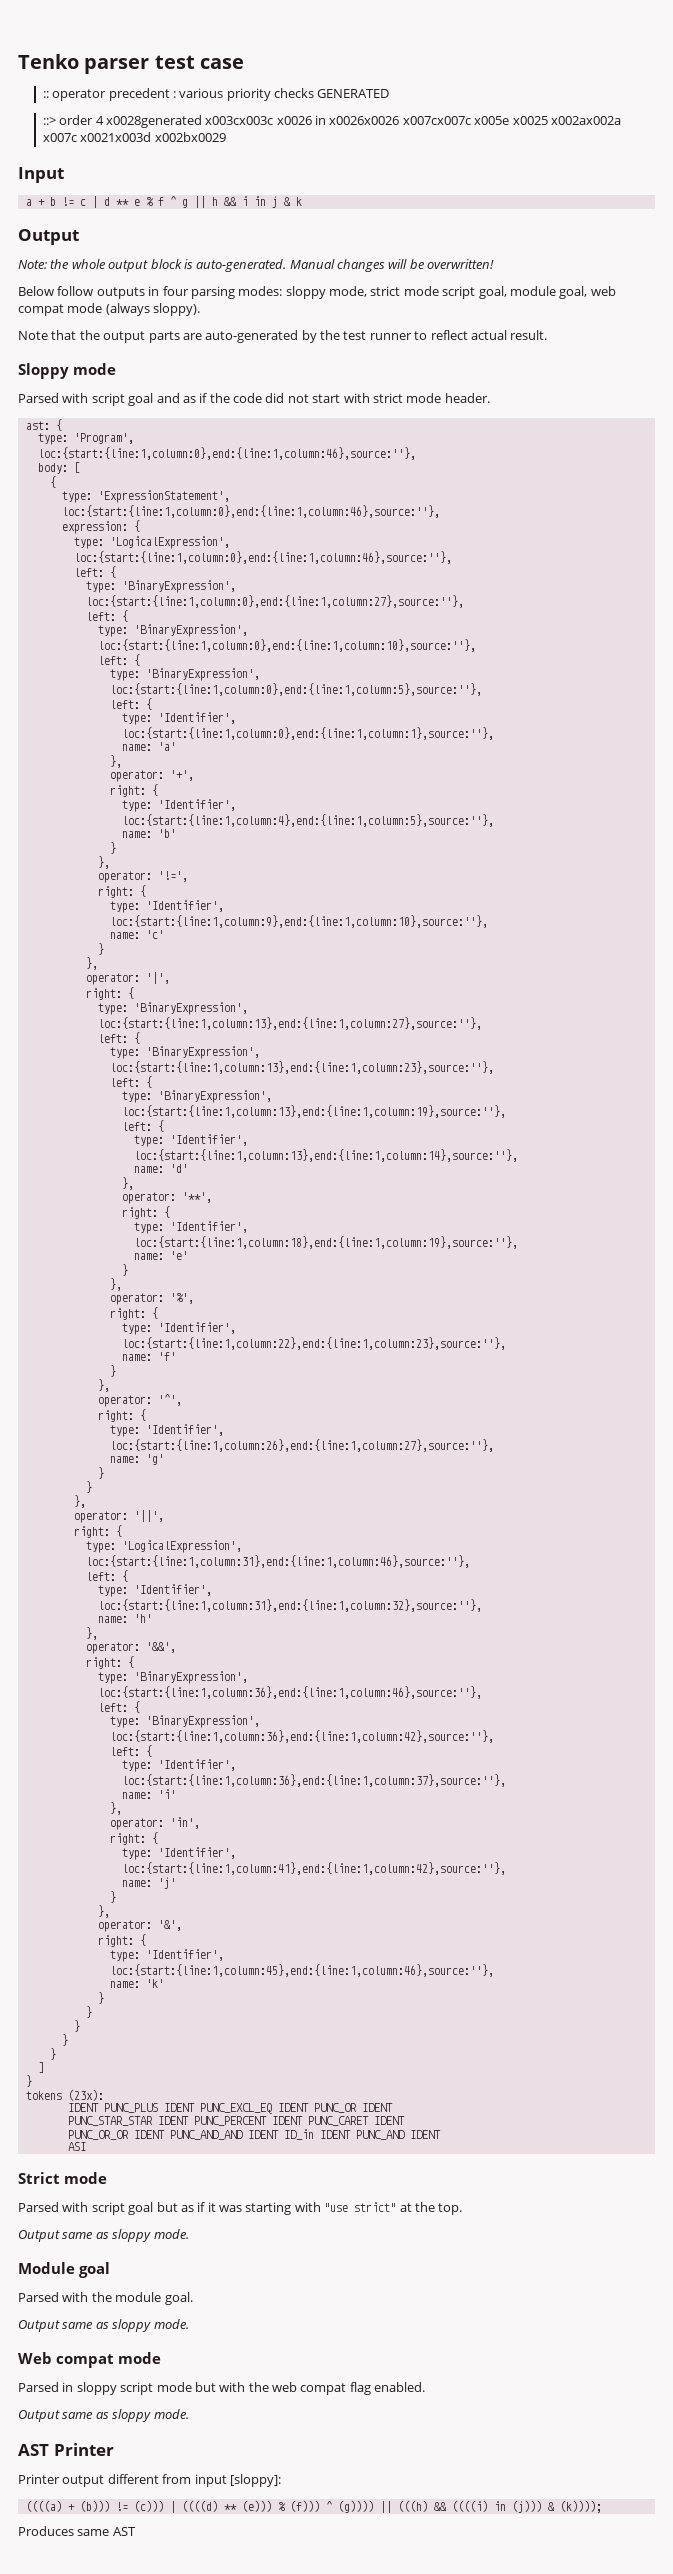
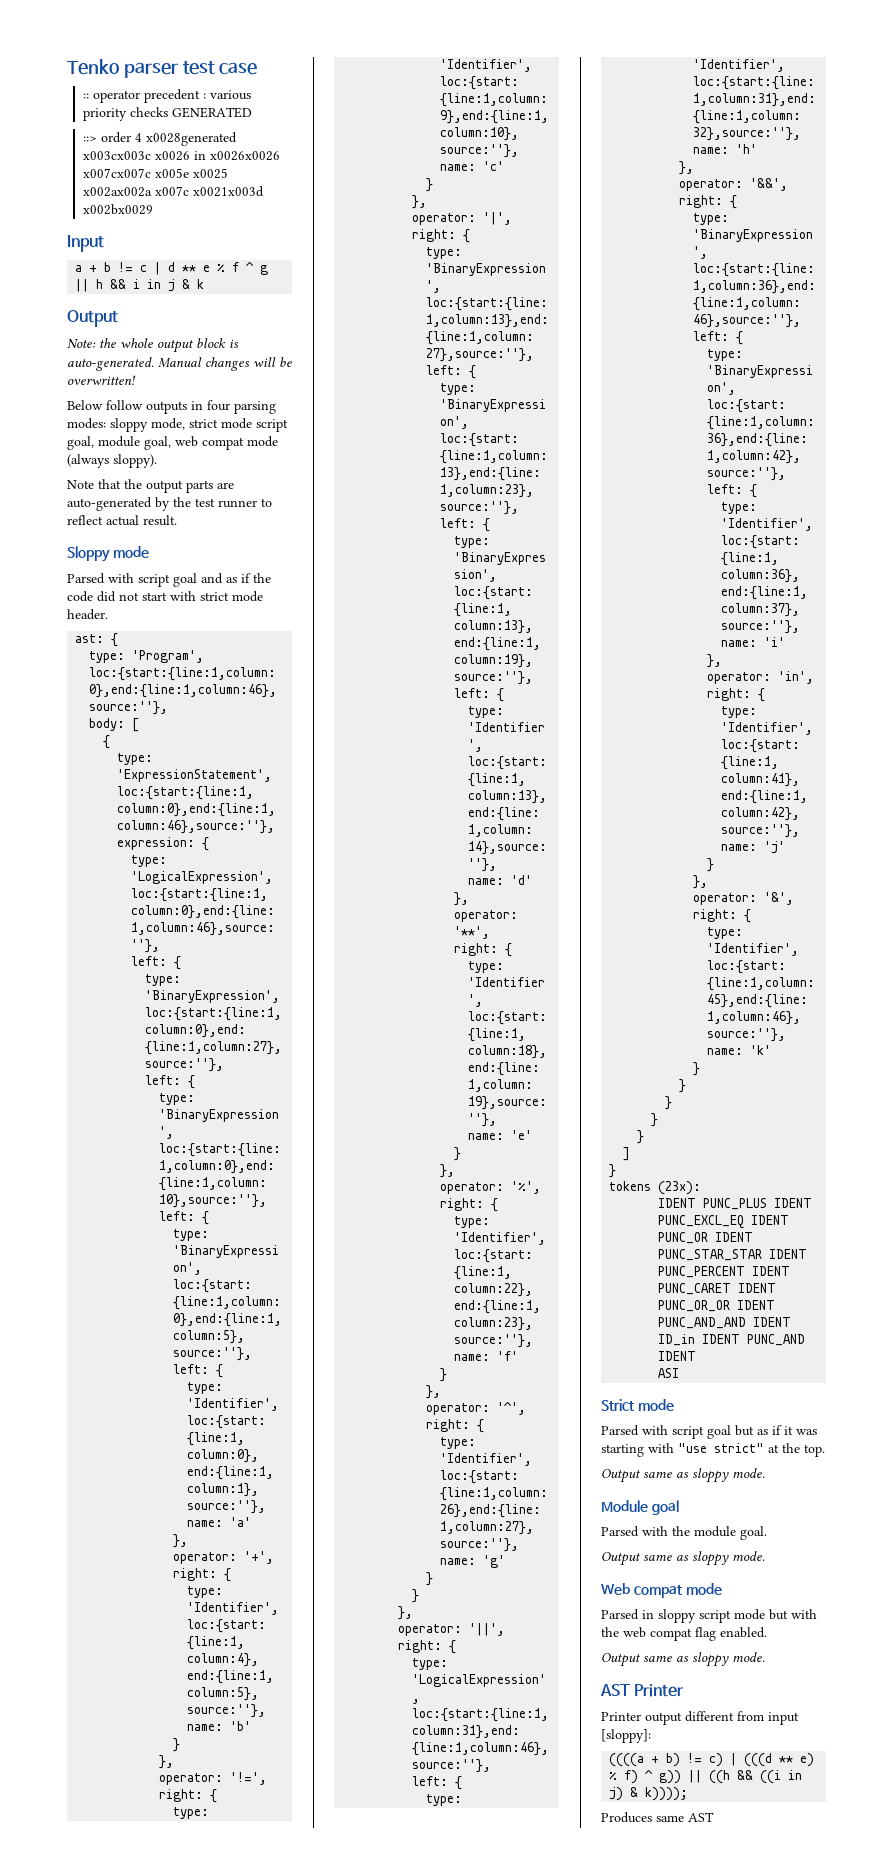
- ((((a) + (b))) != (c))) | ((((d) ** (e))) % (f))) ^ (g)))) || (((h) && ((((i) in (j))) & (k))));
+ ((((a + b) != c) | (((d ** e) % f) ^ g)) || ((h && ((i in j) & k))));

